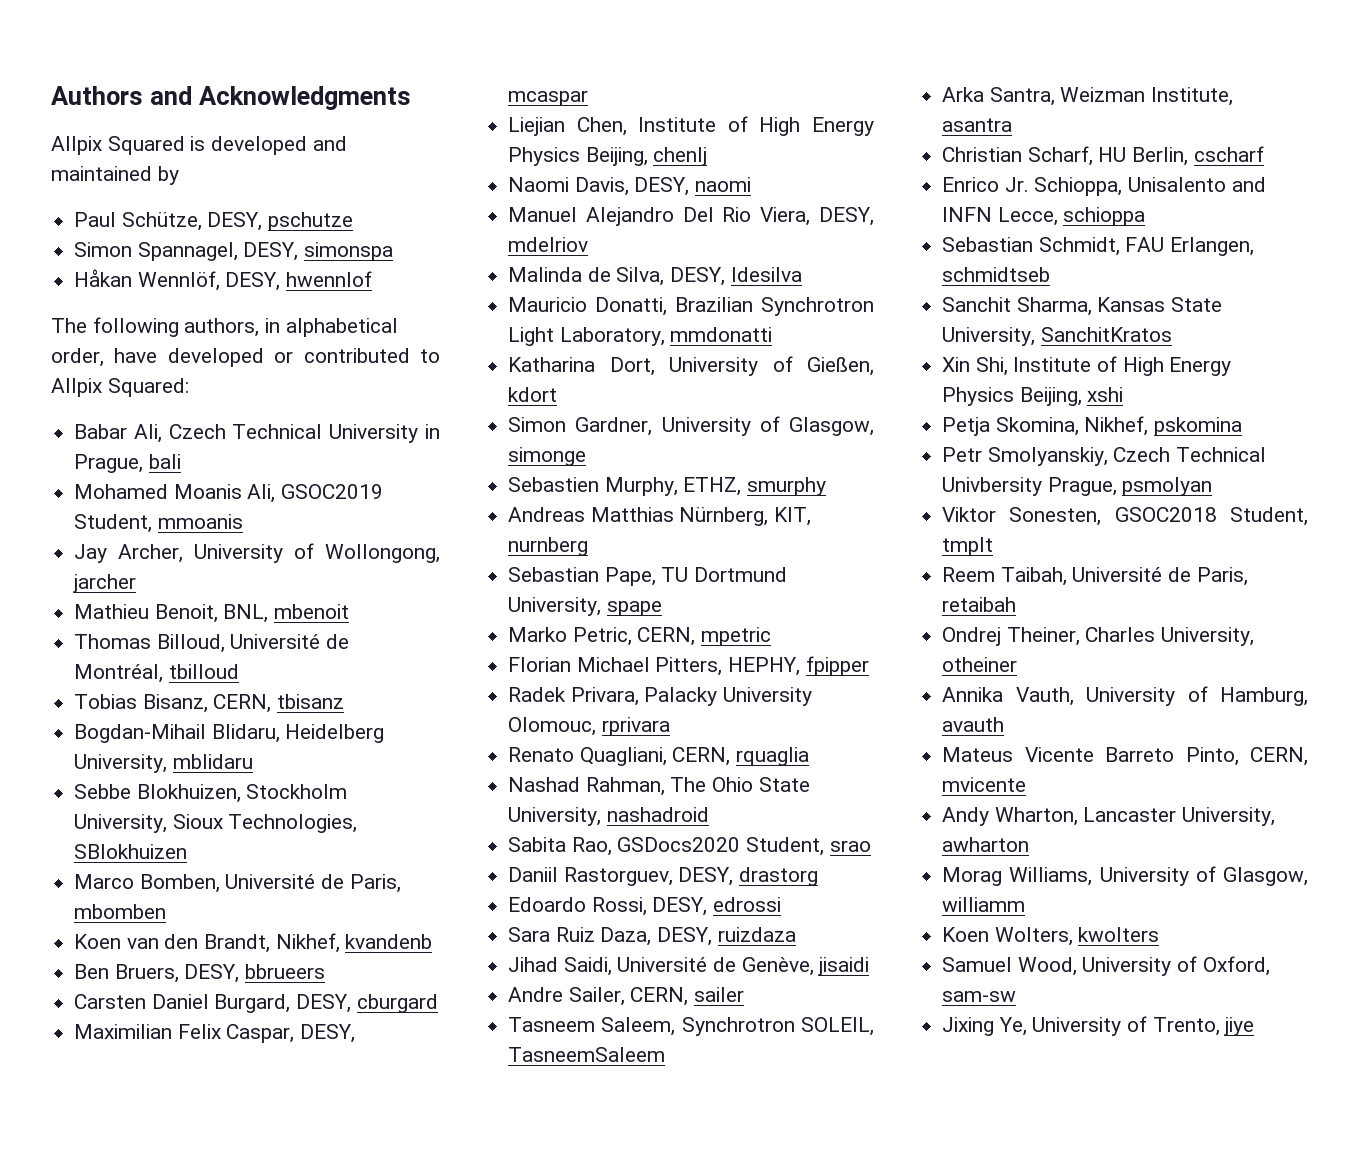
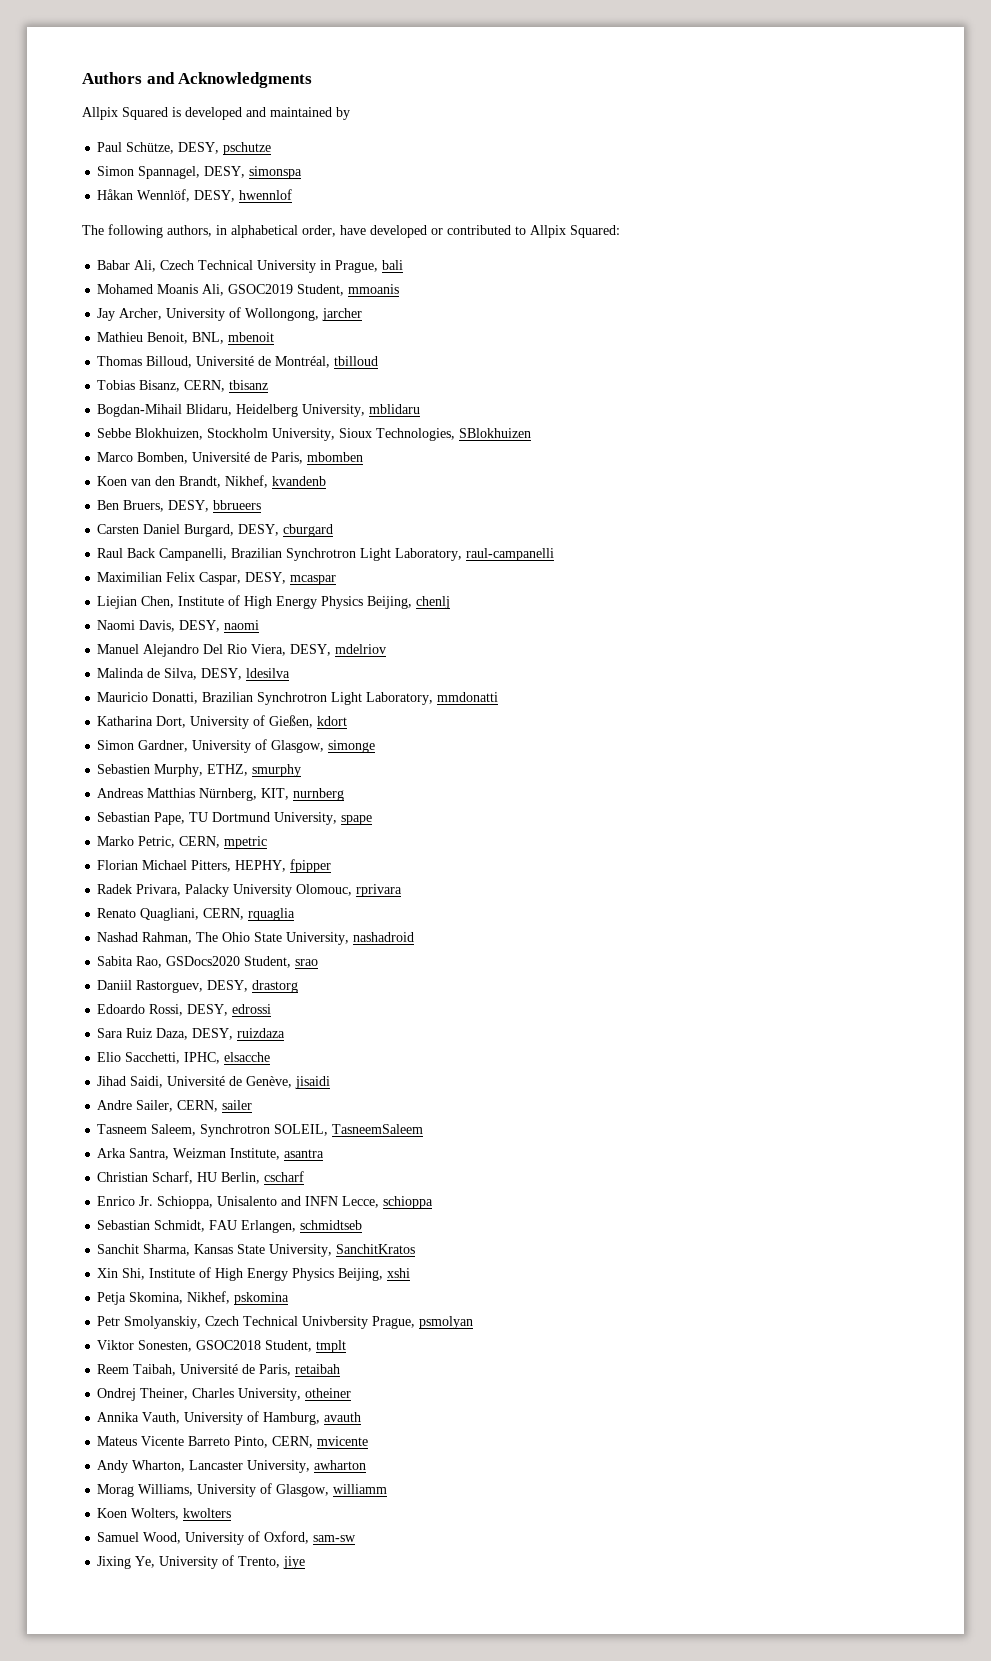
+ Raul Back Campanelli, Brazilian Synchrotron Light Laboratory, raul-campanelli
+ Elio Sacchetti, IPHC, elsacche

